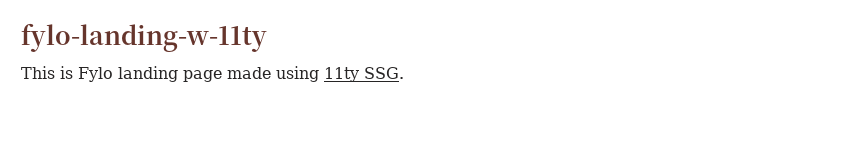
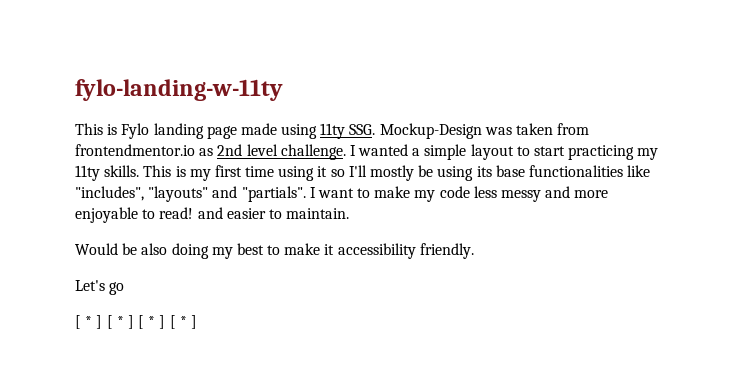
- This is Fylo landing page made using 11ty SSG.
+ This is Fylo landing page made using 11ty SSG. Mockup-Design was taken from frontendmentor.io as 2nd level challenge. I wanted a simple layout to start practicing my 11ty skills. This is my first time using it so I'll mostly be using its base functionalities like "includes", "layouts" and "partials". I want to make my code less messy and more enjoyable to read! and easier to maintain.
+ Would be also doing my best to make it accessibility friendly.
+ Let's go
+ [ * ] [ * ] [ * ] [ * ]

